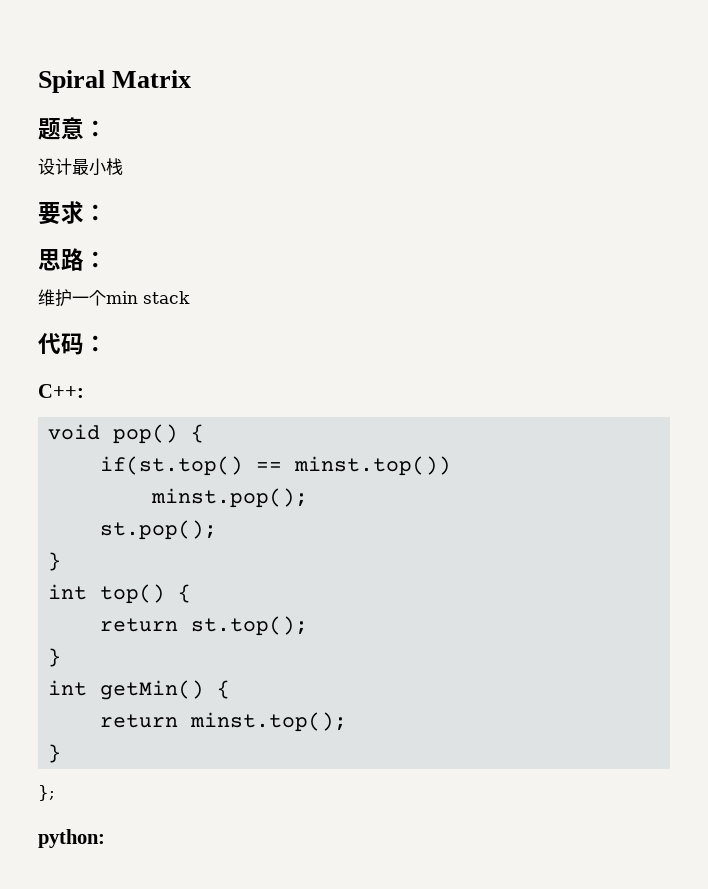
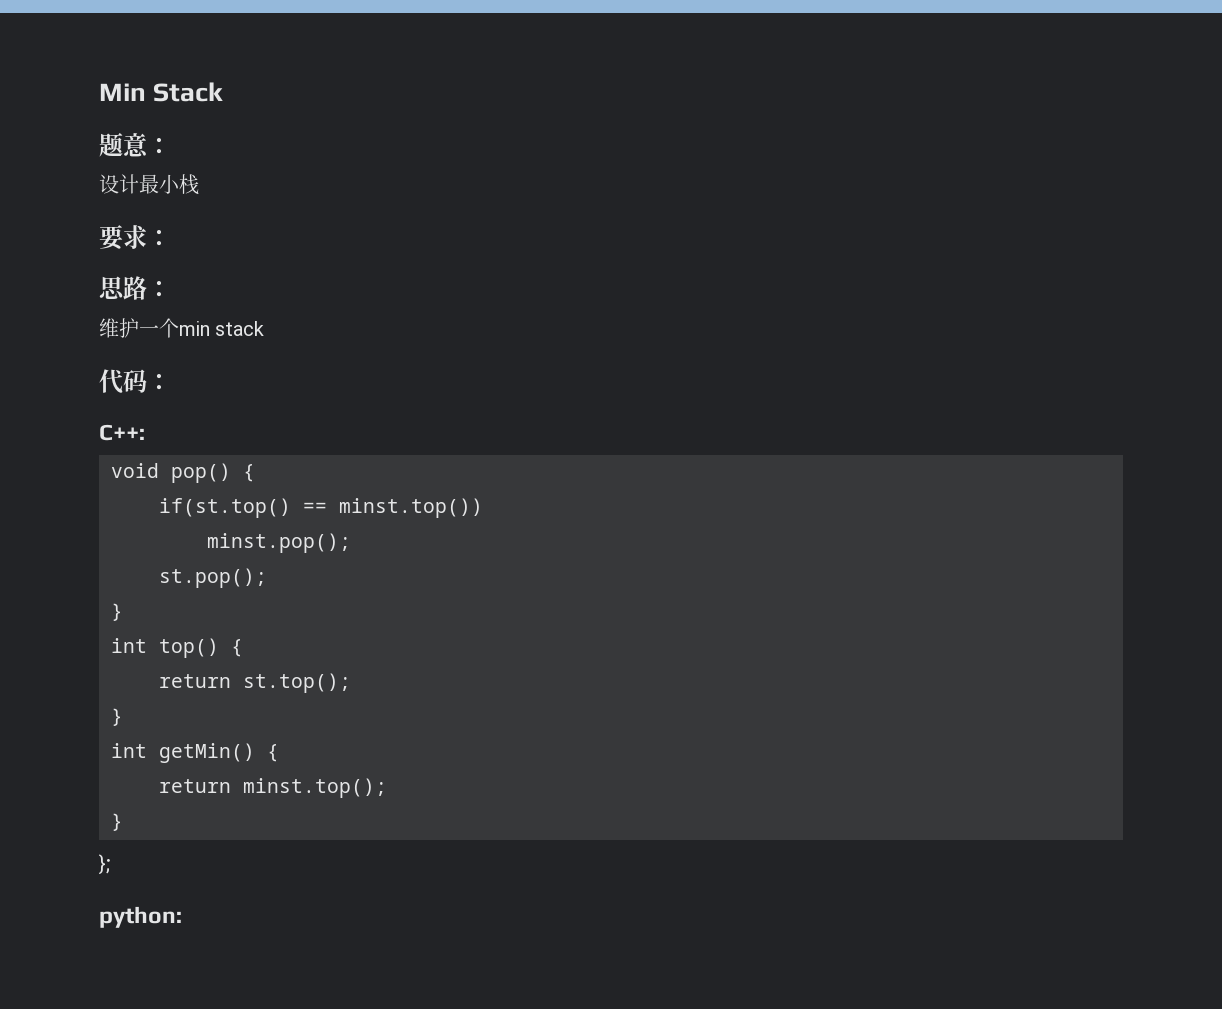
- Spiral Matrix
+ Min Stack

